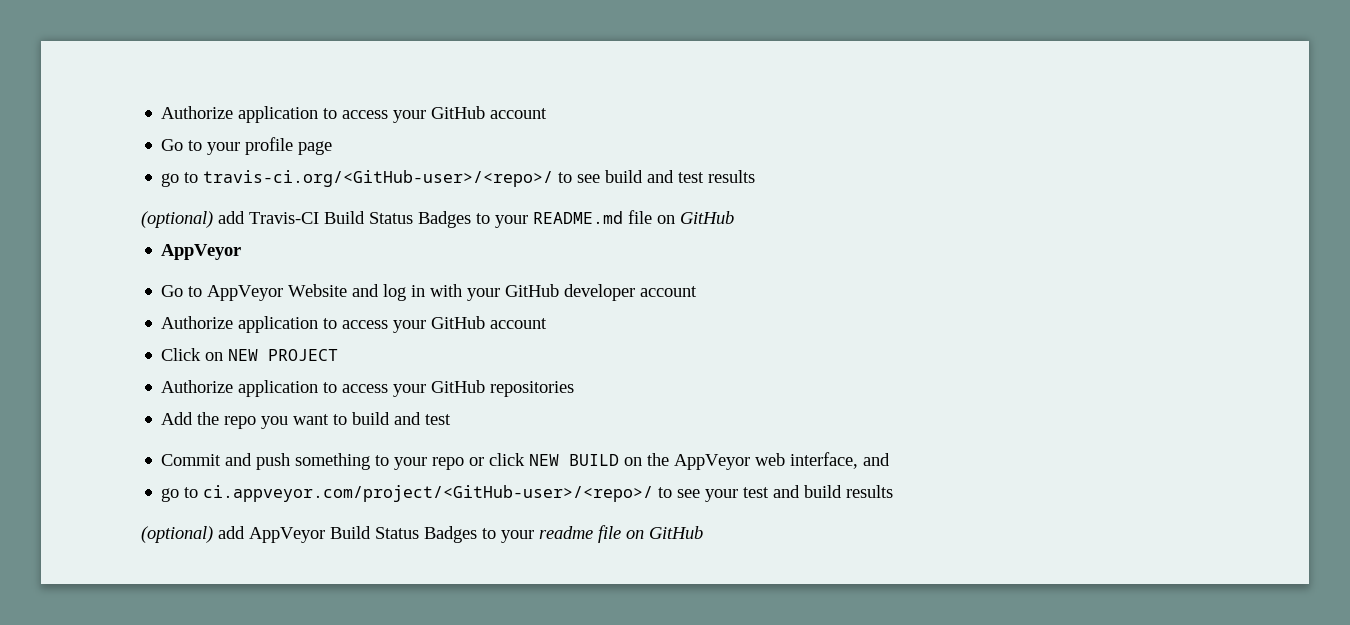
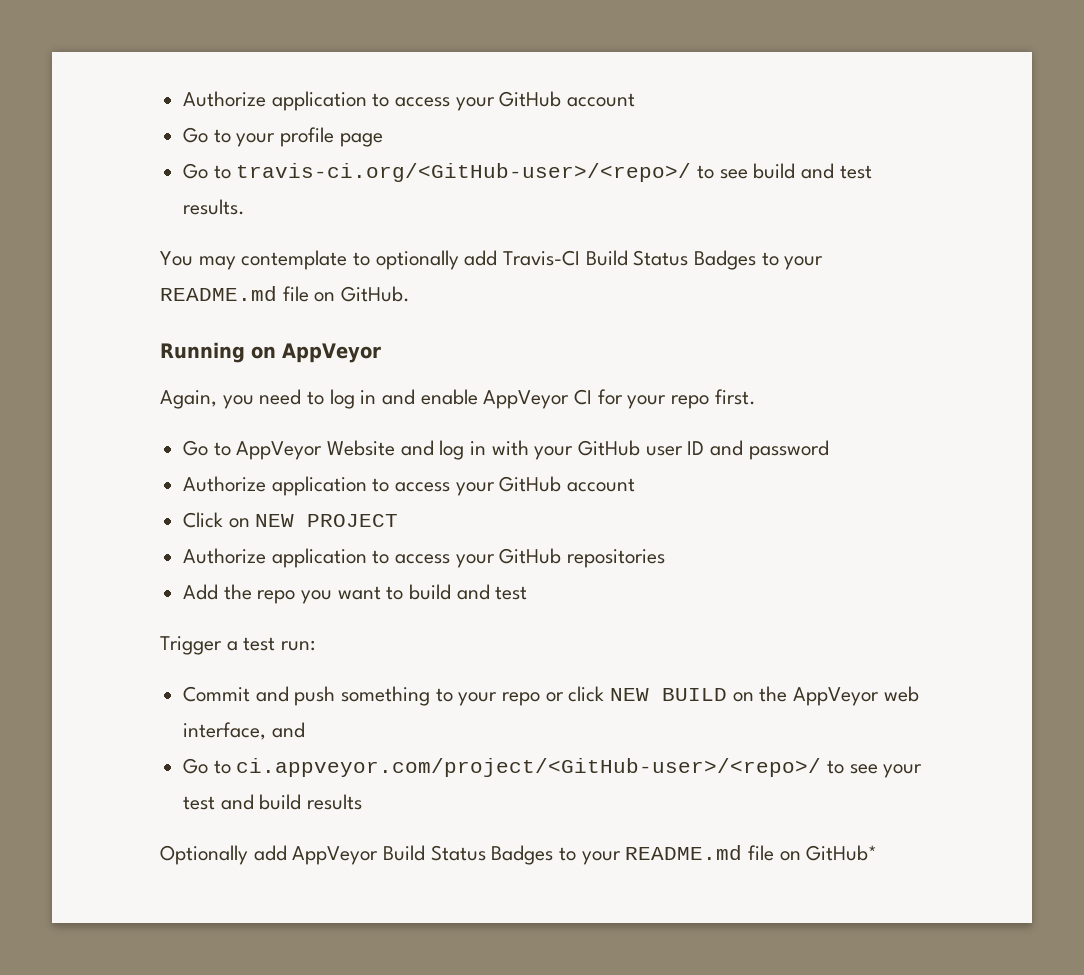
- go to travis-ci.org/<GitHub-user>/<repo>/ to see build and test results
- (optional) add Travis-CI Build Status Badges to your README.md file on GitHub
- AppVeyor
+ Go to travis-ci.org/<GitHub-user>/<repo>/ to see build and test results.
+ You may contemplate to optionally add Travis-CI Build Status Badges to your README.md file on GitHub.
+ Running on AppVeyor
+ Again, you need to log in and enable AppVeyor CI for your repo first.
- Go to AppVeyor Website and log in with your GitHub developer account
+ Go to AppVeyor Website and log in with your GitHub user ID and password
+ Trigger a test run:
- go to ci.appveyor.com/project/<GitHub-user>/<repo>/ to see your test and build results
+ Go to ci.appveyor.com/project/<GitHub-user>/<repo>/ to see your test and build results
- (optional) add AppVeyor Build Status Badges to your readme file on GitHub
+ Optionally add AppVeyor Build Status Badges to your README.md file on GitHub*

